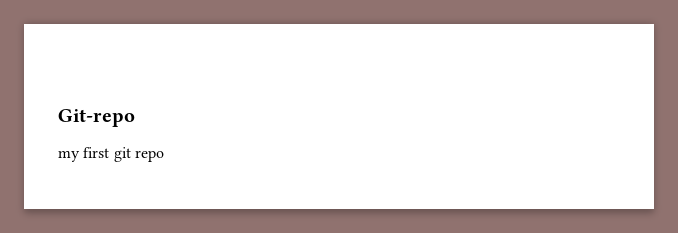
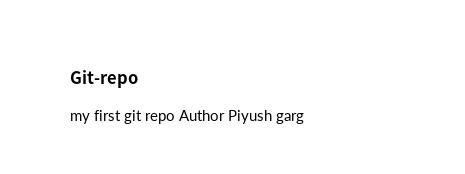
- my first git repo
+ my first git repo Author Piyush garg

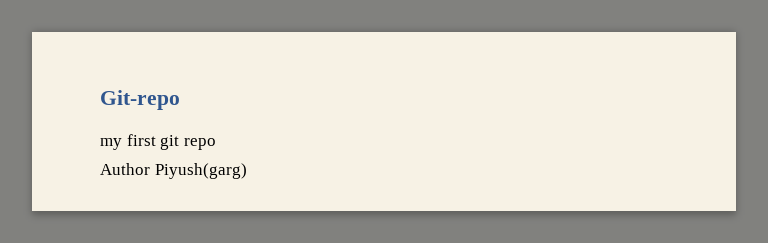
- my first git repo Author Piyush garg
+ my first git repo
+ Author Piyush(garg)

